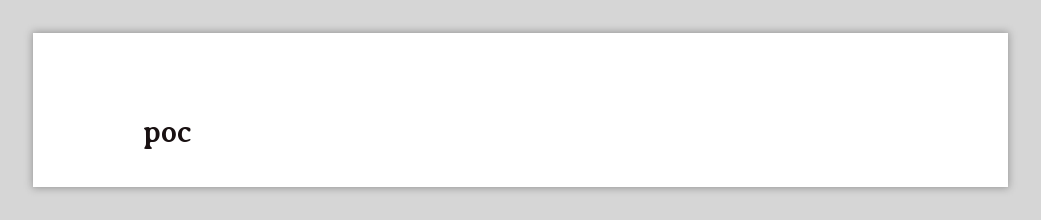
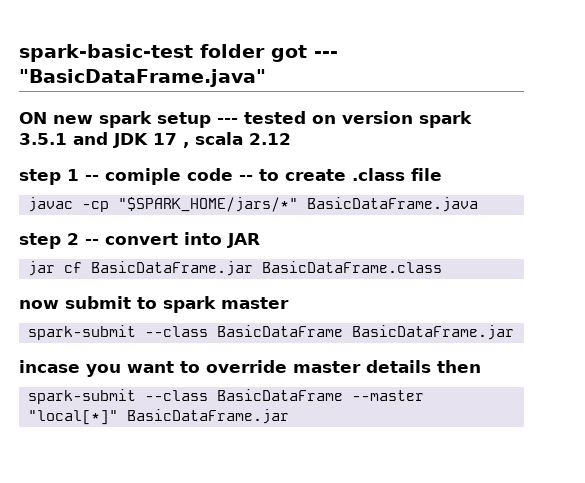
- poc
+ spark-basic-test folder got --- "BasicDataFrame.java"
+ ON new spark setup --- tested on version spark 3.5.1 and JDK 17 , scala 2.12
+ step 1 -- comiple code -- to create .class file
+ javac -cp "$SPARK_HOME/jars/*" BasicDataFrame.java
+ step 2 -- convert into JAR
+ jar cf BasicDataFrame.jar BasicDataFrame.class
+ now submit to spark master
+ spark-submit --class BasicDataFrame BasicDataFrame.jar
+ incase you want to override master details then
+ spark-submit --class BasicDataFrame --master "local[*]" BasicDataFrame.jar

